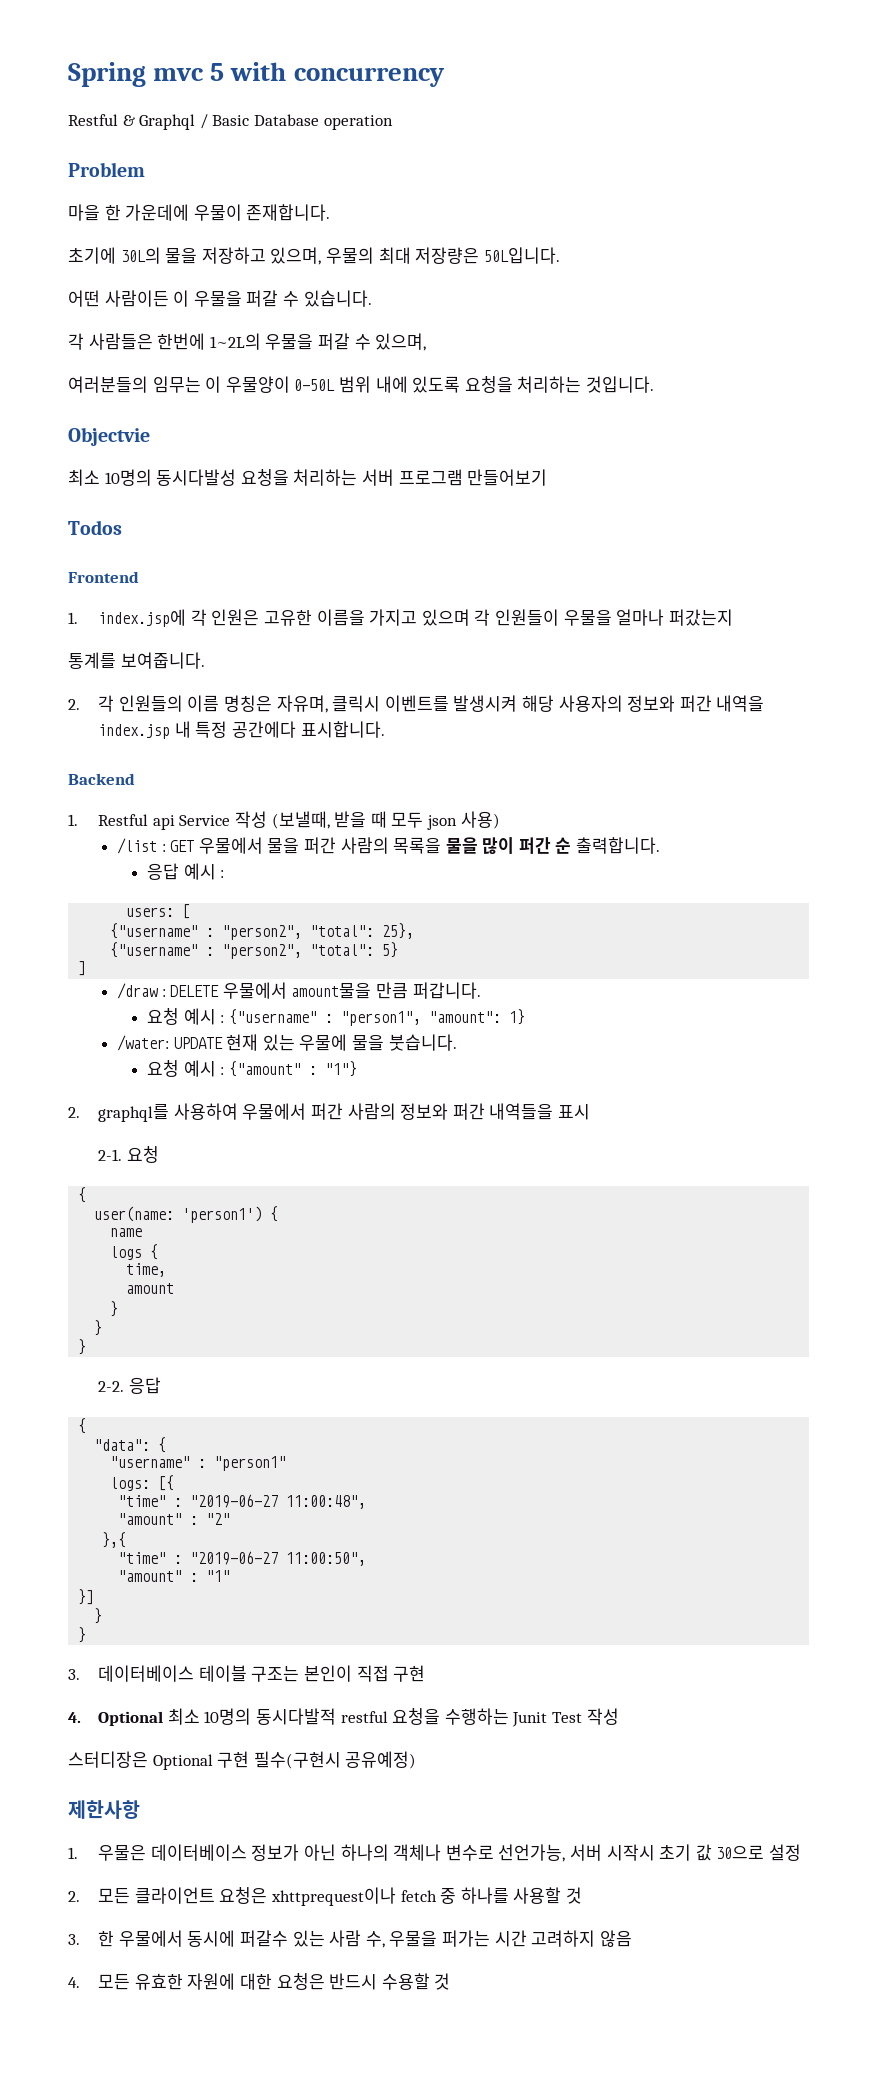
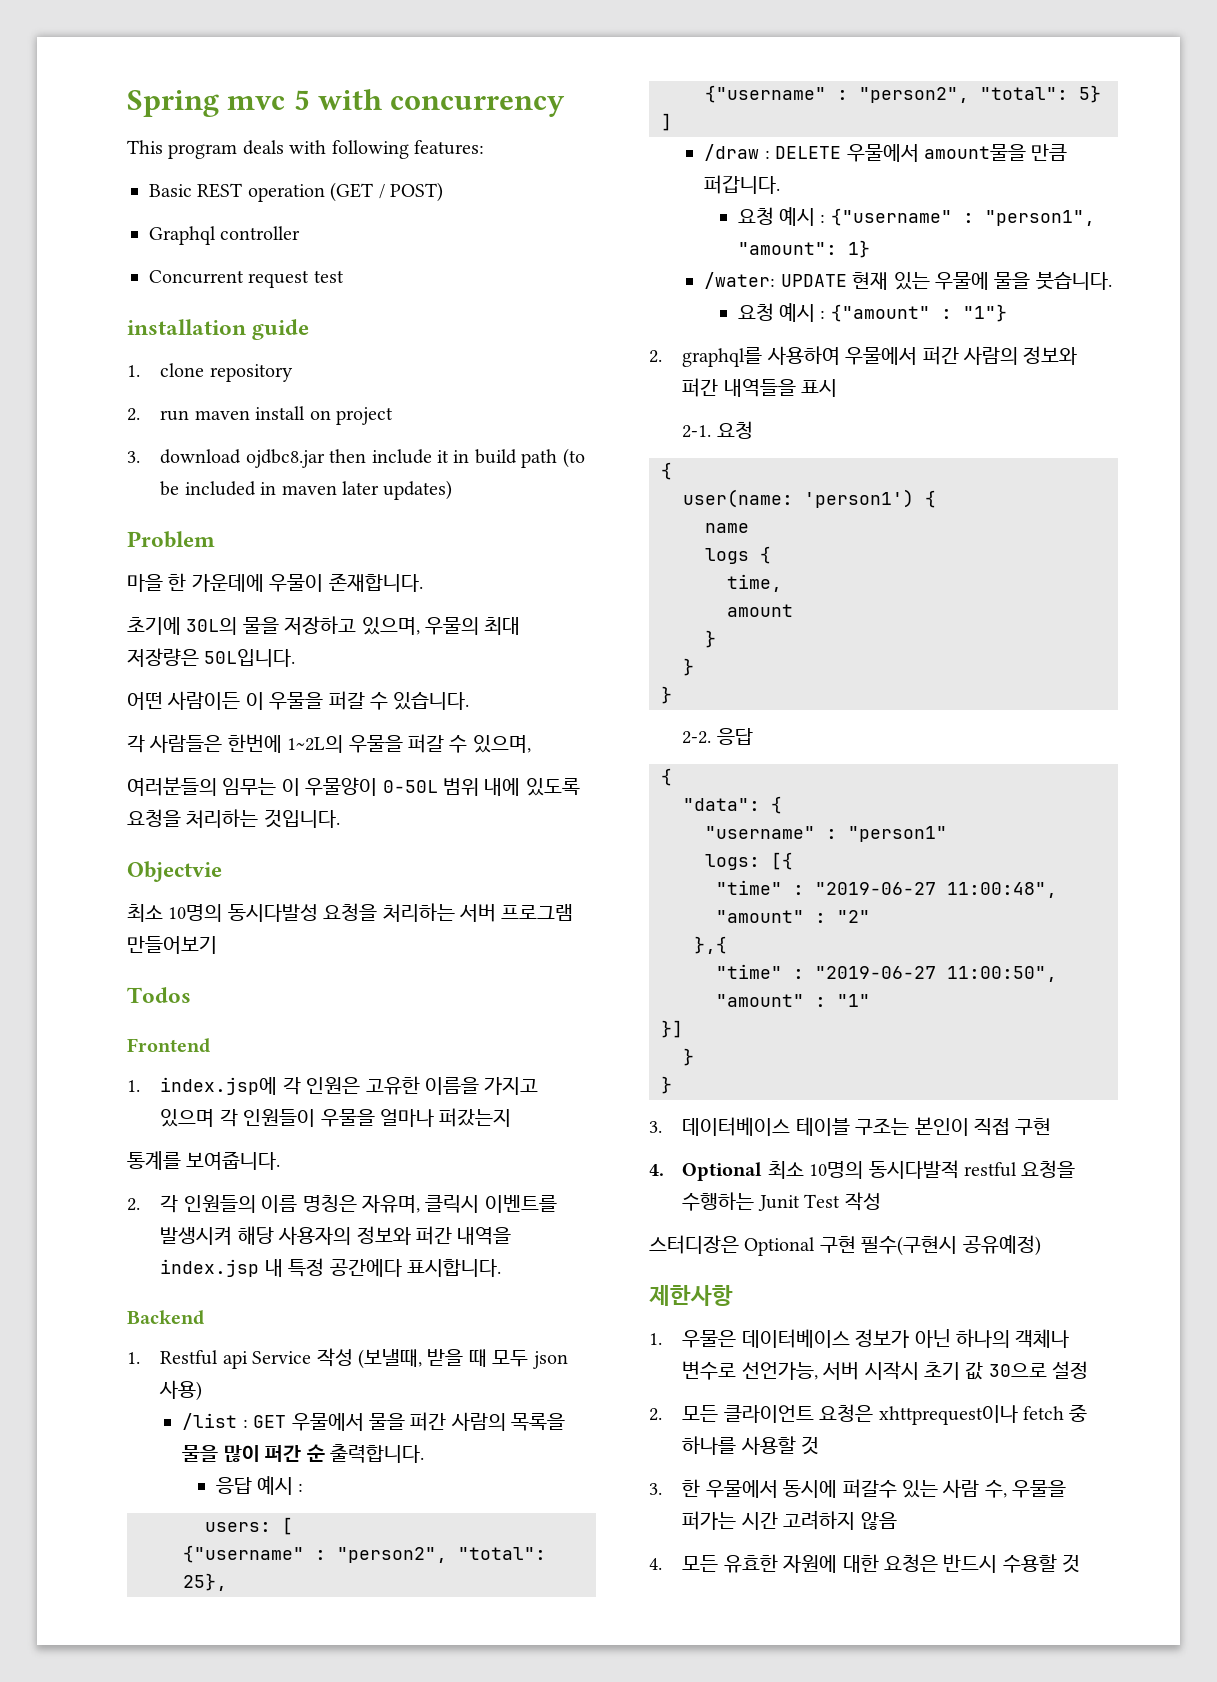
- Restful & Graphql / Basic Database operation
+ This program deals with following features:
+ Basic REST operation (GET / POST)
+ Graphql controller
+ Concurrent request test
+ installation guide
+ 1. clone repository
+ 2. run maven install on project
+ 3. download ojdbc8.jar then include it in build path (to be included in maven later updates)

